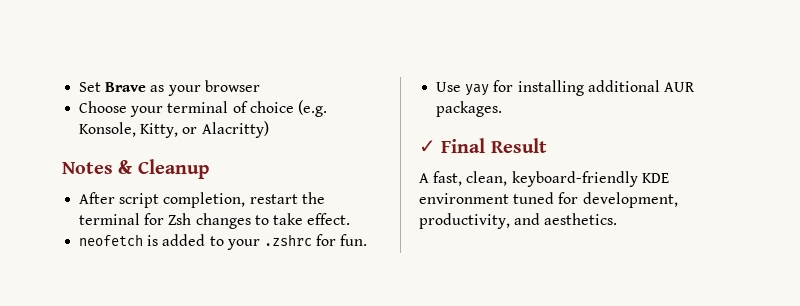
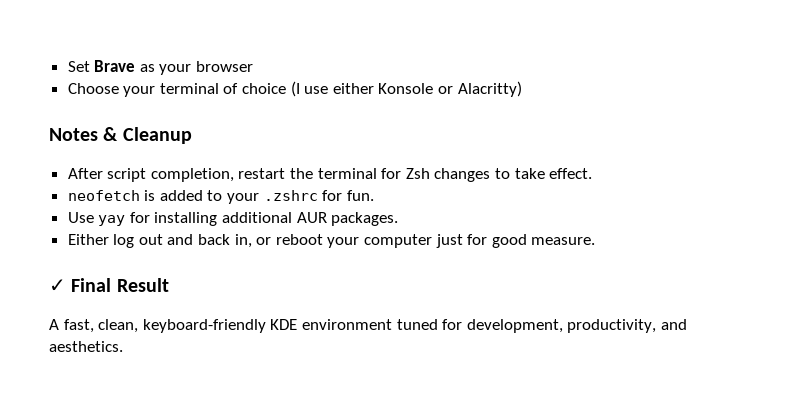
- Choose your terminal of choice (e.g. Konsole, Kitty, or Alacritty)
+ Choose your terminal of choice (I use either Konsole or Alacritty)
+ Either log out and back in, or reboot your computer just for good measure.

